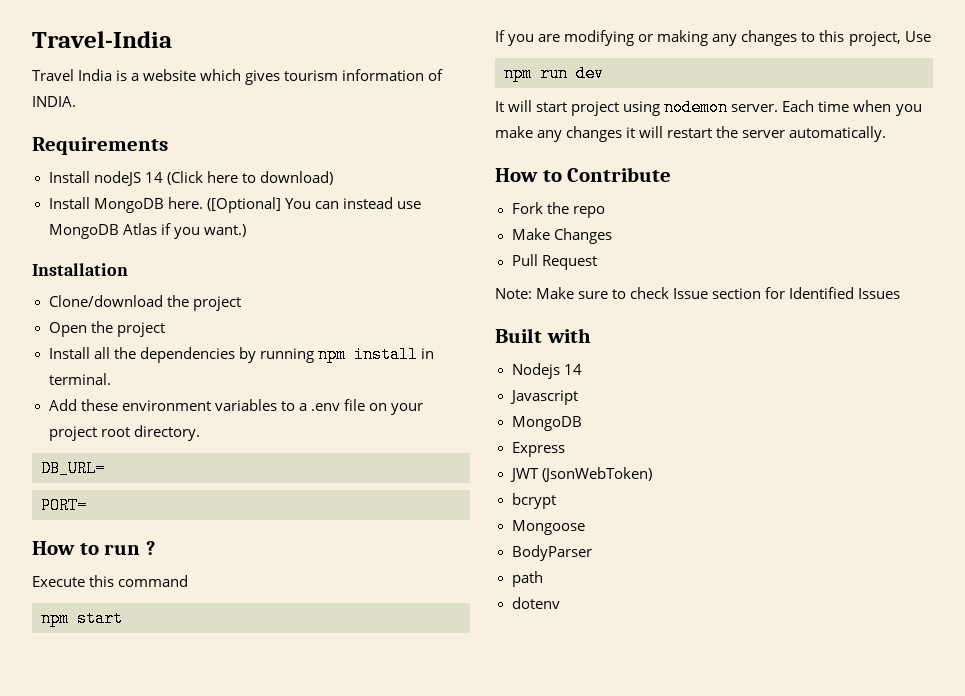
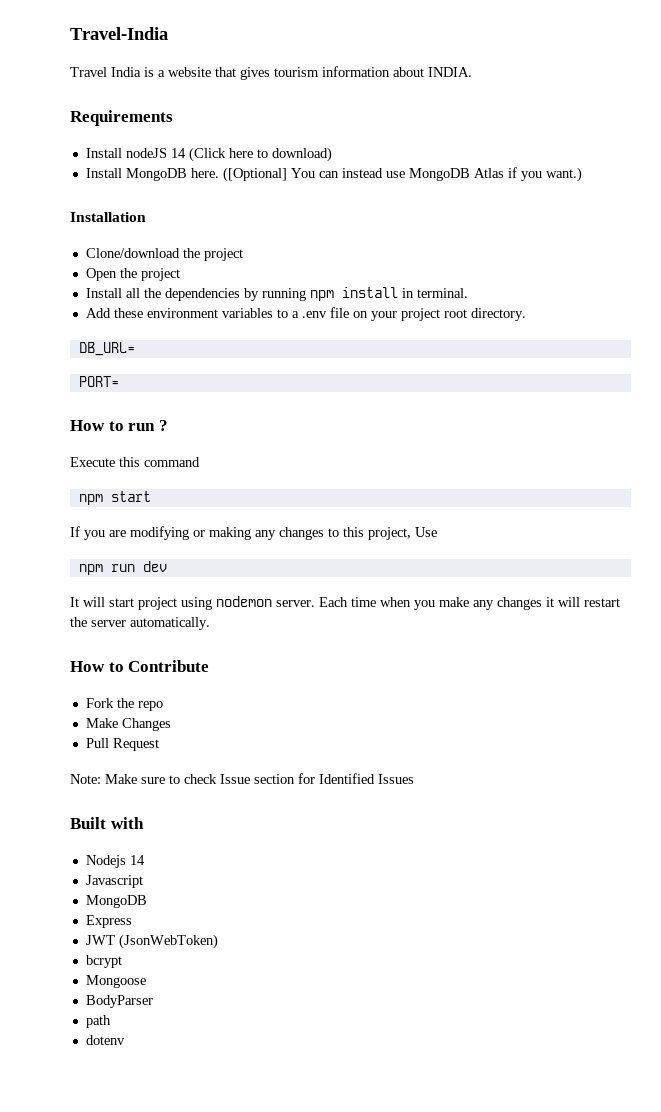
- Travel India is a website which gives tourism information of INDIA.
+ Travel India is a website that gives tourism information about INDIA.

